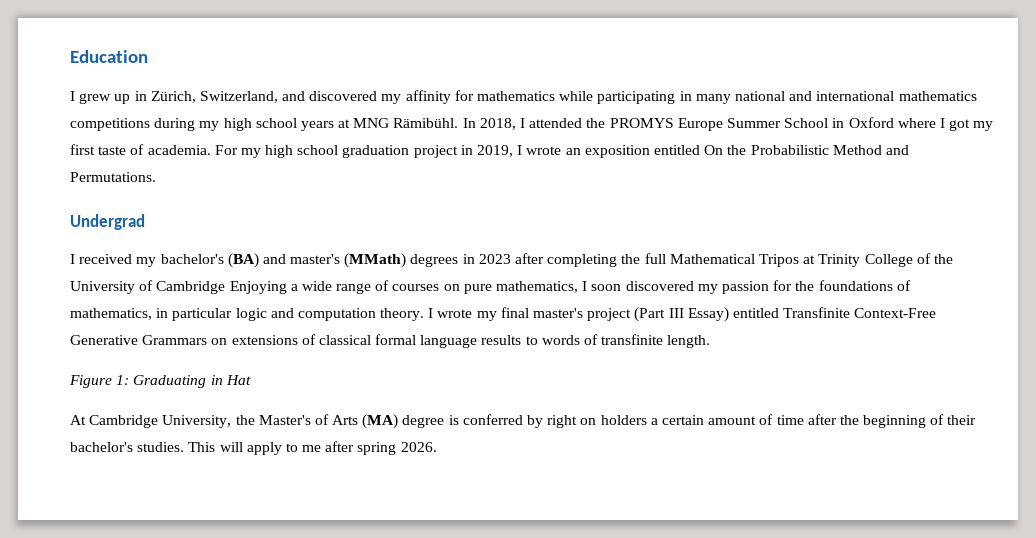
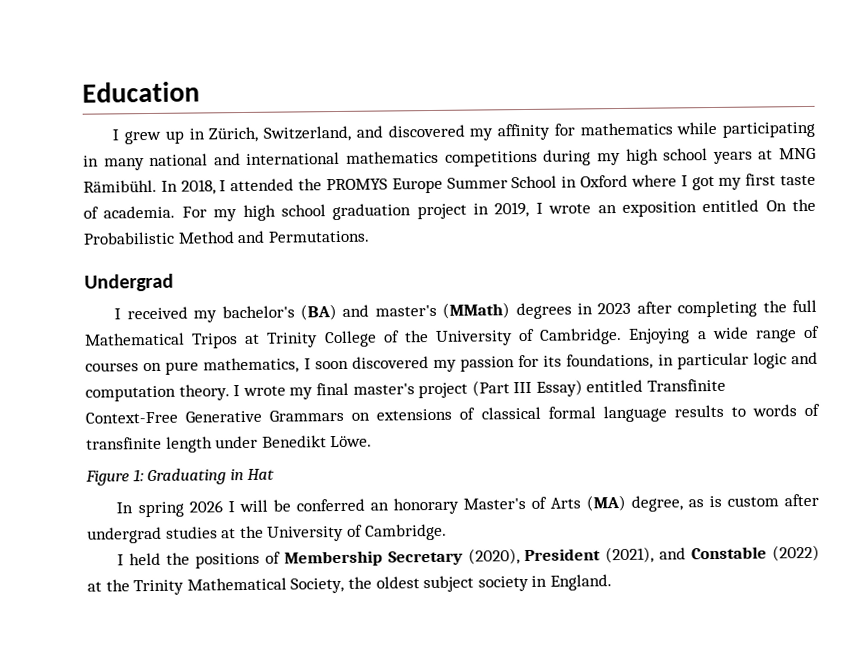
- I received my bachelor's (BA) and master's (MMath) degrees in 2023 after completing the full Mathematical Tripos at Trinity College of the University of Cambridge Enjoying a wide range of courses on pure mathematics, I soon discovered my passion for the foundations of mathematics, in particular logic and computation theory.
+ I received my bachelor's (BA) and master's (MMath) degrees in 2023 after completing the full Mathematical Tripos at Trinity College of the University of Cambridge. Enjoying a wide range of courses on pure mathematics, I soon discovered my passion for its foundations, in particular logic and computation theory.
- I wrote my final master's project (Part III Essay) entitled Transfinite Context-Free Generative Grammars on extensions of classical formal language results to words of transfinite length.
+ I wrote my final master's project (Part III Essay) entitled Transfinite Context-Free Generative Grammars on extensions of classical formal language results to words of transfinite length under Benedikt Löwe.
- At Cambridge University, the Master's of Arts (MA) degree is conferred by right on holders a certain amount of time after the beginning of their bachelor's studies. This will apply to me after spring 2026.
+ In spring 2026 I will be conferred an honorary Master's of Arts (MA) degree, as is custom after undergrad studies at the University of Cambridge.
+ I held the positions of Membership Secretary (2020), President (2021), and Constable (2022) at the Trinity Mathematical Society, the oldest subject society in England.

